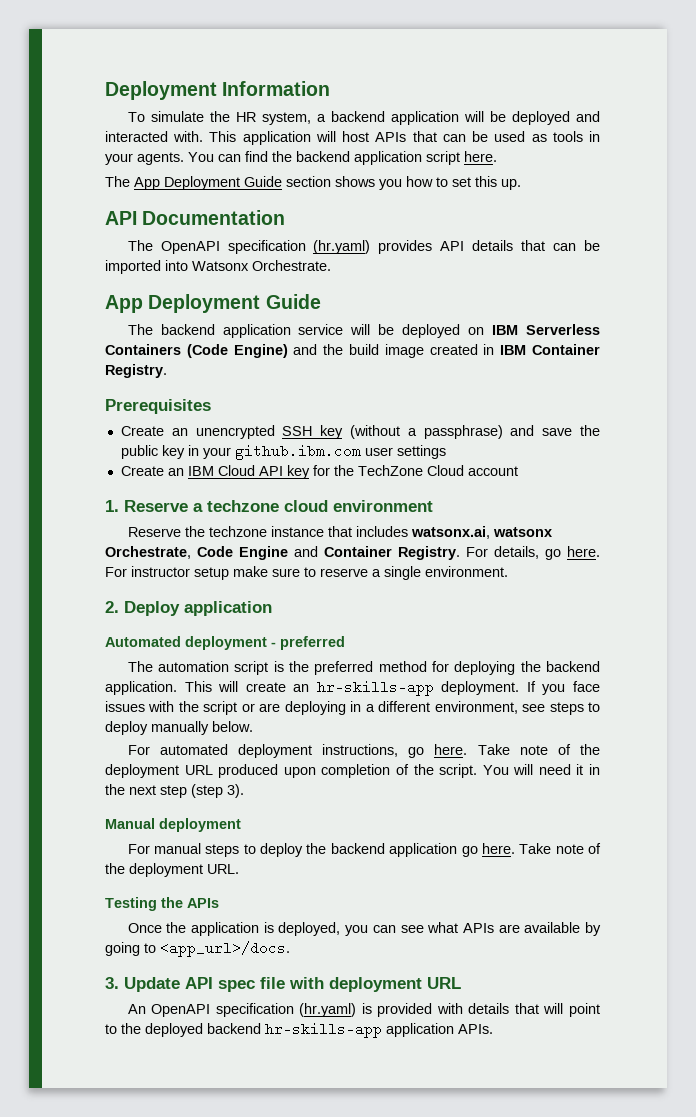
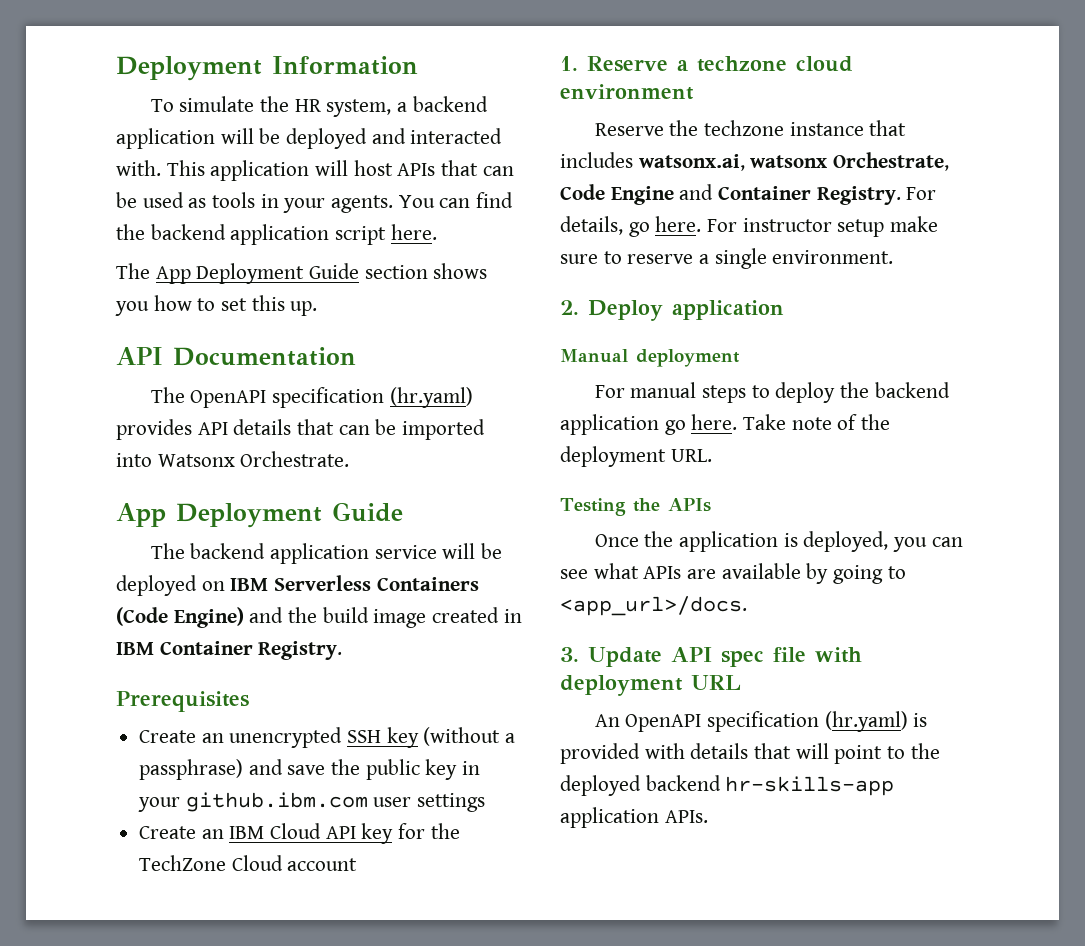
- Automated deployment - preferred
- The automation script is the preferred method for deploying the backend application. This will create an hr-skills-app deployment. If you face issues with the script or are deploying in a different environment, see steps to deploy manually below.
- For automated deployment instructions, go here. Take note of the deployment URL produced upon completion of the script. You will need it in the next step (step 3).

